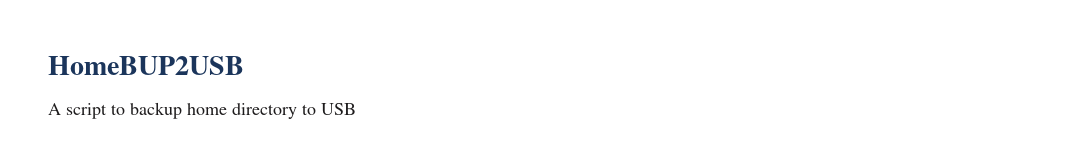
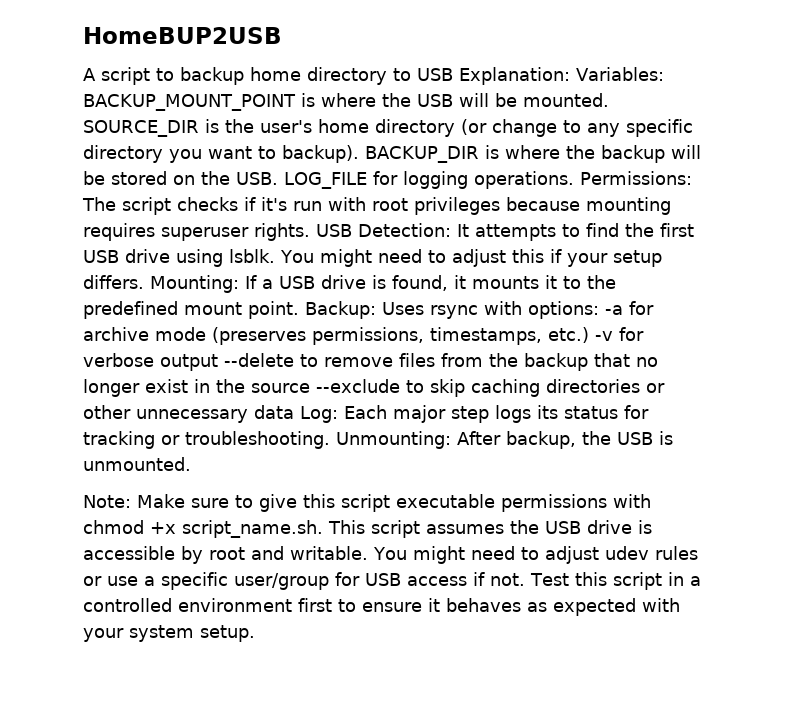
- A script to backup home directory to USB
+ A script to backup home directory to USB Explanation: Variables: BACKUP_MOUNT_POINT is where the USB will be mounted. SOURCE_DIR is the user's home directory (or change to any specific directory you want to backup). BACKUP_DIR is where the backup will be stored on the USB. LOG_FILE for logging operations. Permissions: The script checks if it's run with root privileges because mounting requires superuser rights. USB Detection: It attempts to find the first USB drive using lsblk. You might need to adjust this if your setup differs. Mounting: If a USB drive is found, it mounts it to the predefined mount point. Backup: Uses rsync with options: -a for archive mode (preserves permissions, timestamps, etc.) -v for verbose output --delete to remove files from the backup that no longer exist in the source --exclude to skip caching directories or other unnecessary data Log: Each major step logs its status for tracking or troubleshooting. Unmounting: After backup, the USB is unmounted.
+ Note: Make sure to give this script executable permissions with chmod +x script_name.sh. This script assumes the USB drive is accessible by root and writable. You might need to adjust udev rules or use a specific user/group for USB access if not. Test this script in a controlled environment first to ensure it behaves as expected with your system setup.

